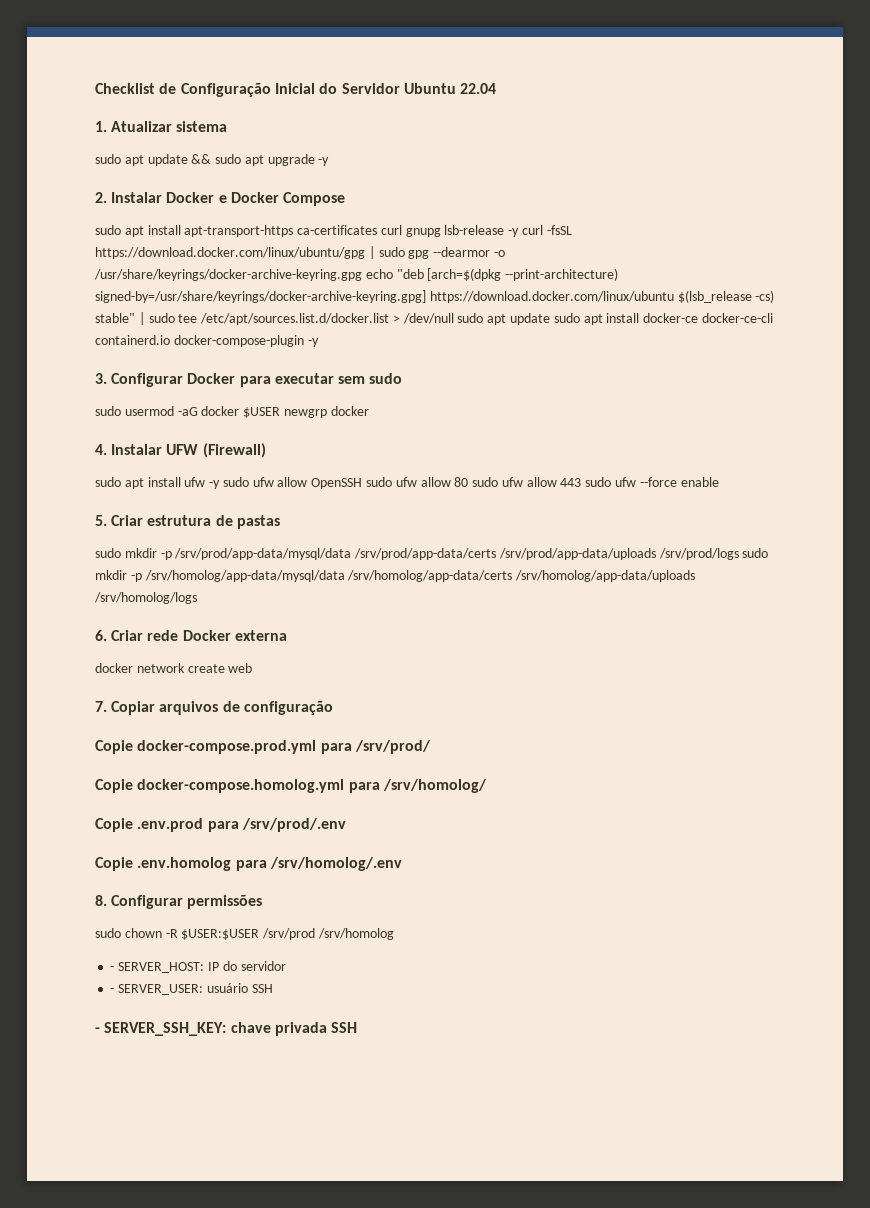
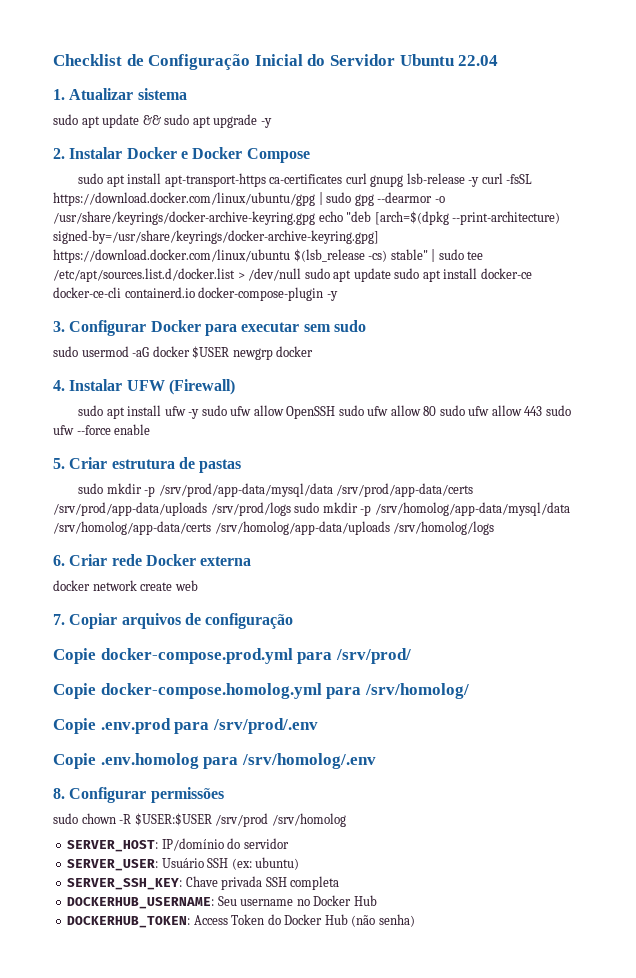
- - SERVER_HOST: IP do servidor
+ SERVER_HOST: IP/domínio do servidor
- - SERVER_USER: usuário SSH
- - SERVER_SSH_KEY: chave privada SSH
+ SERVER_USER: Usuário SSH (ex: ubuntu)
+ SERVER_SSH_KEY: Chave privada SSH completa
+ DOCKERHUB_USERNAME: Seu username no Docker Hub
+ DOCKERHUB_TOKEN: Access Token do Docker Hub (não senha)

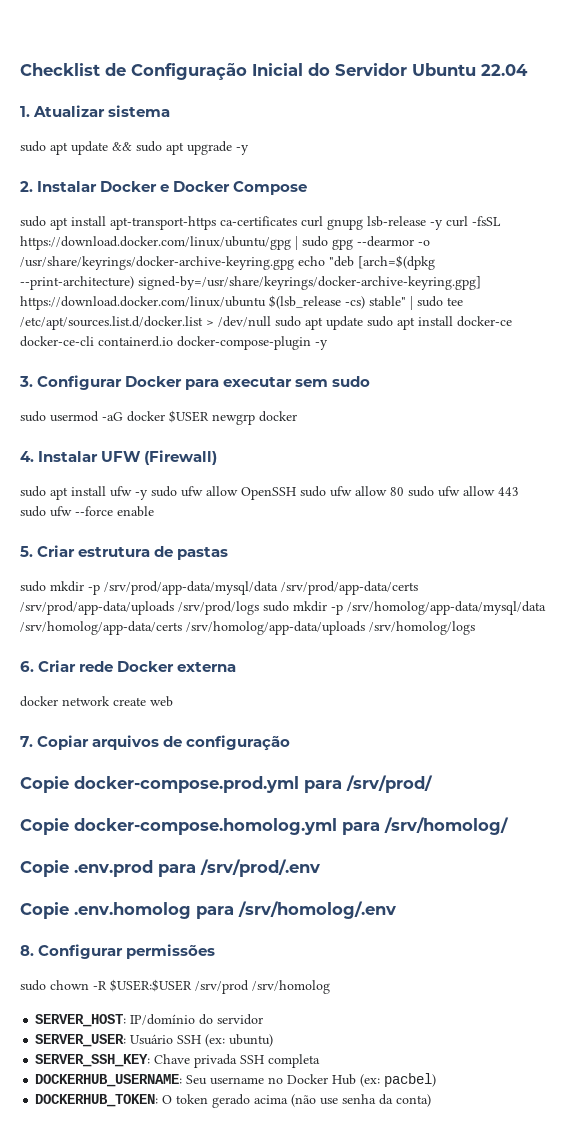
- DOCKERHUB_USERNAME: Seu username no Docker Hub
+ DOCKERHUB_USERNAME: Seu username no Docker Hub (ex: pacbel)
- DOCKERHUB_TOKEN: Access Token do Docker Hub (não senha)
+ DOCKERHUB_TOKEN: O token gerado acima (não use senha da conta)

